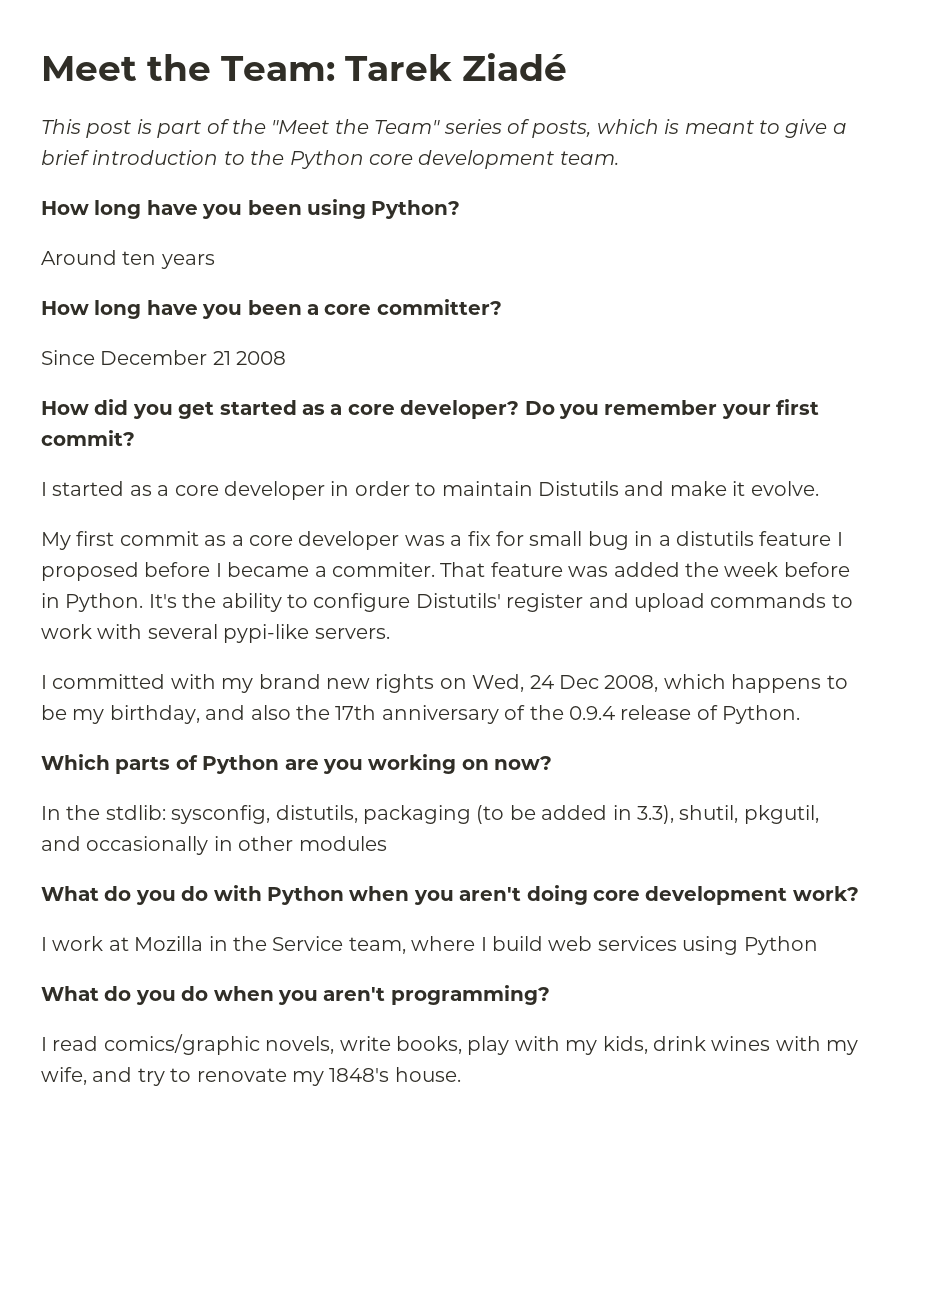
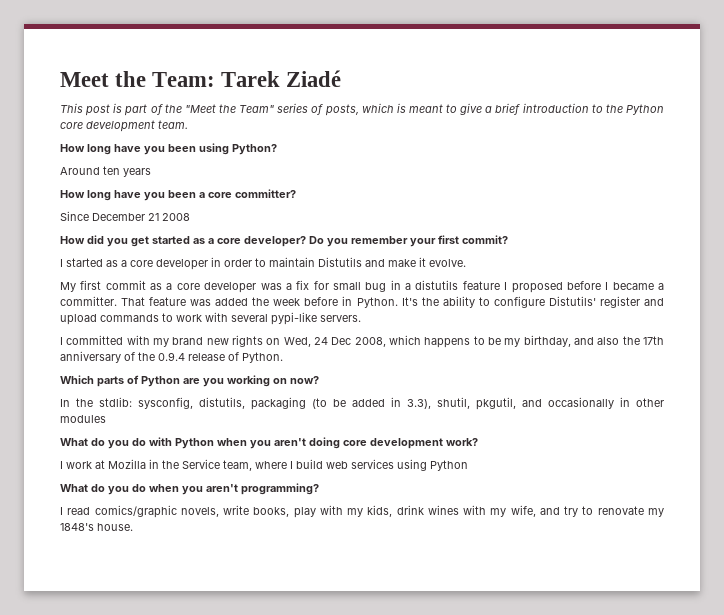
- My first commit as a core developer was a fix for small bug in a distutils feature I proposed before I became a commiter.
+ My first commit as a core developer was a fix for small bug in a distutils feature I proposed before I became a committer.

